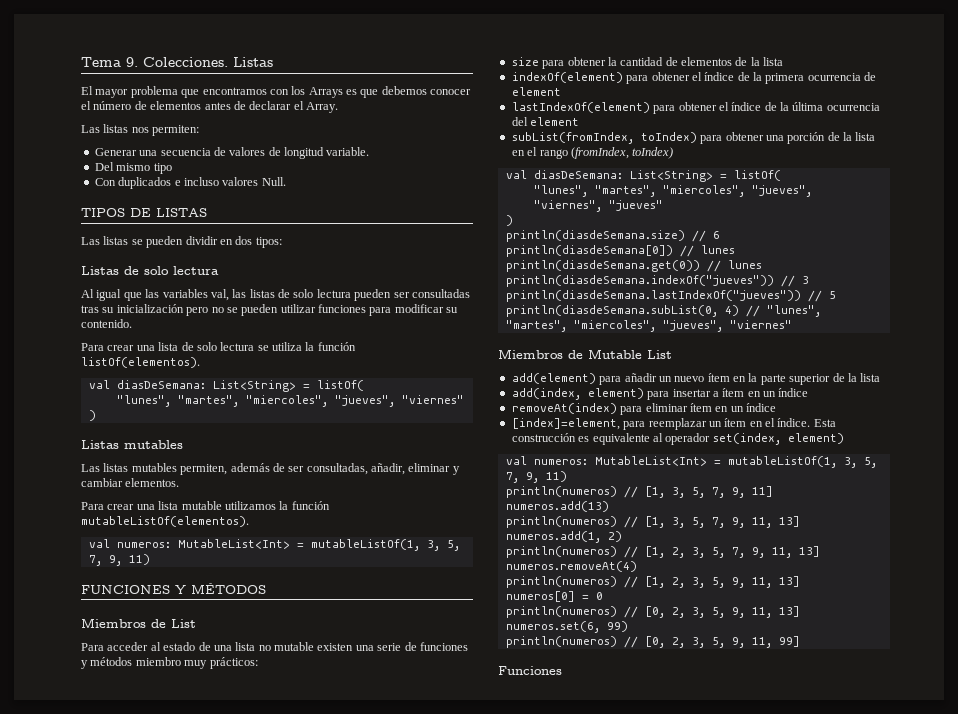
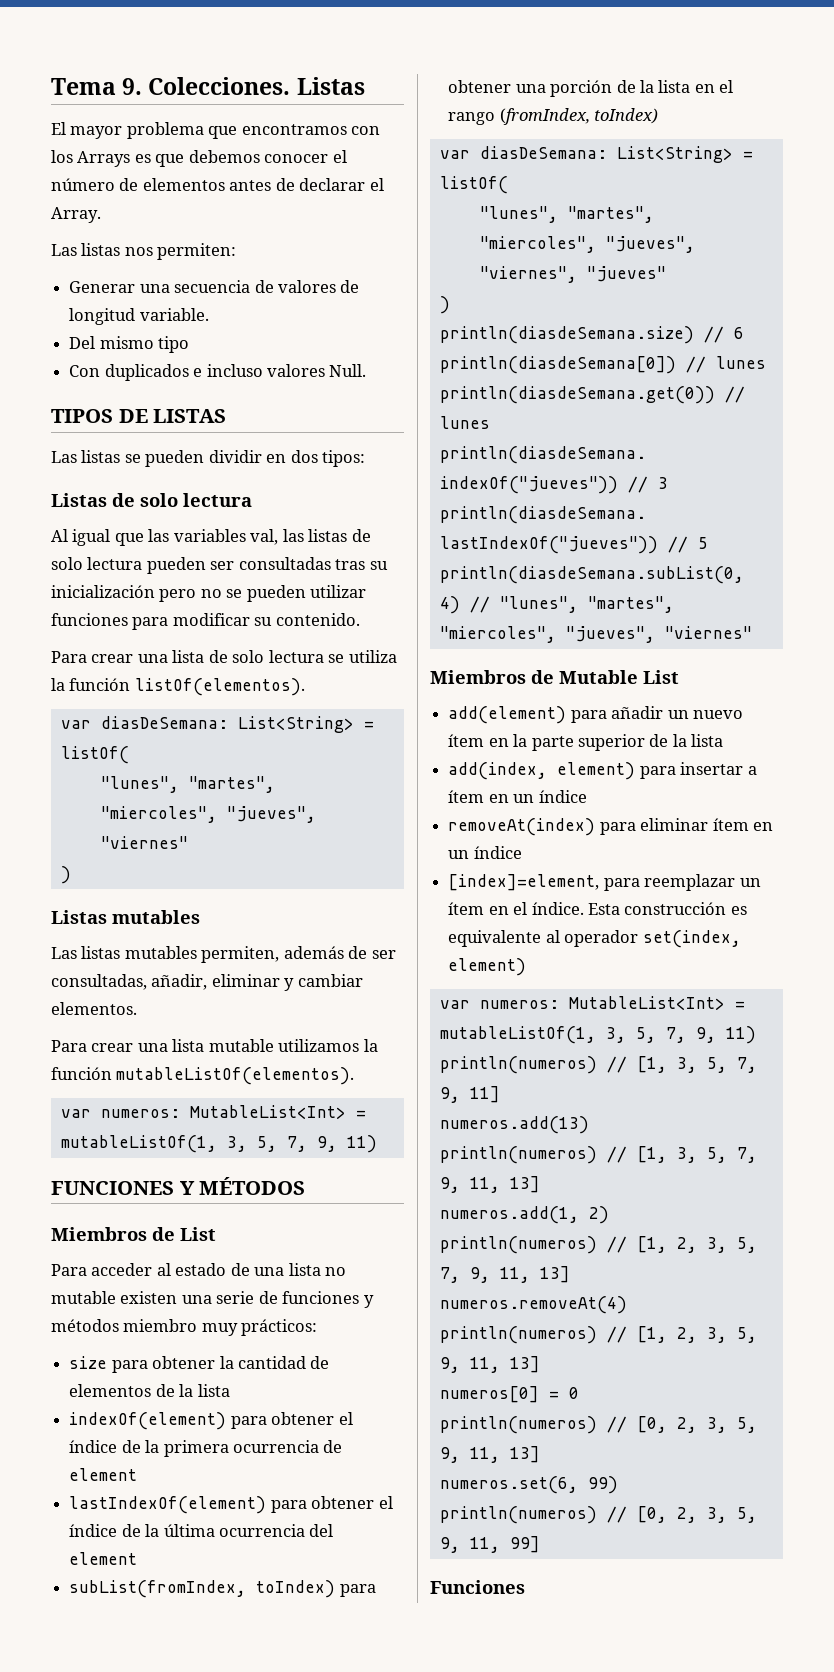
  Para crear una lista de solo lectura se utiliza la función listOf(elementos).
- val diasDeSemana: List<String> = listOf(
+ var diasDeSemana: List<String> = listOf(
  Para crear una lista mutable utilizamos la función mutableListOf(elementos).
- val numeros: MutableList<Int> = mutableListOf(1, 3, 5, 7, 9, 11)
+ var numeros: MutableList<Int> = mutableListOf(1, 3, 5, 7, 9, 11)
  subList(fromIndex, toIndex) para obtener una porción de la lista en el rango (fromIndex, toIndex)
- val diasDeSemana: List<String> = listOf(
+ var diasDeSemana: List<String> = listOf(
  Esta construcción es equivalente al operador set(index, element)
- val numeros: MutableList<Int> = mutableListOf(1, 3, 5, 7, 9, 11)
+ var numeros: MutableList<Int> = mutableListOf(1, 3, 5, 7, 9, 11)

